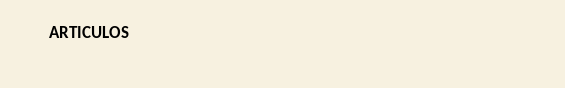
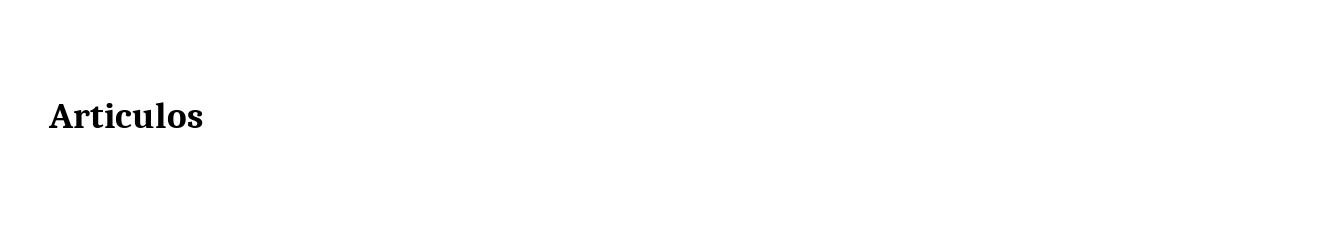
- ARTICULOS
+ Articulos

